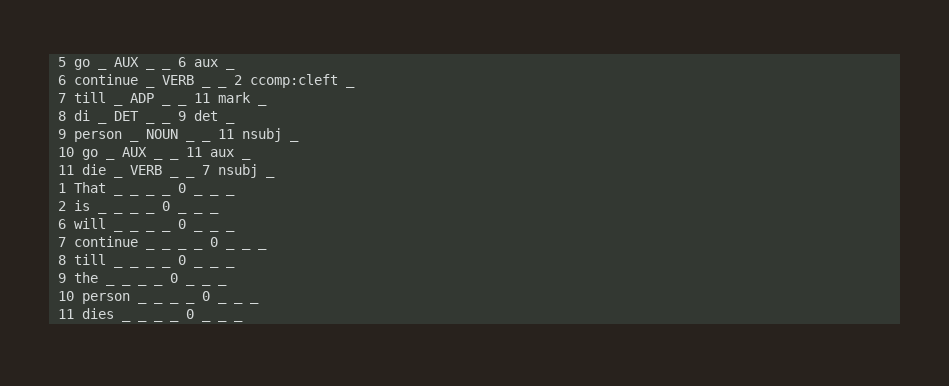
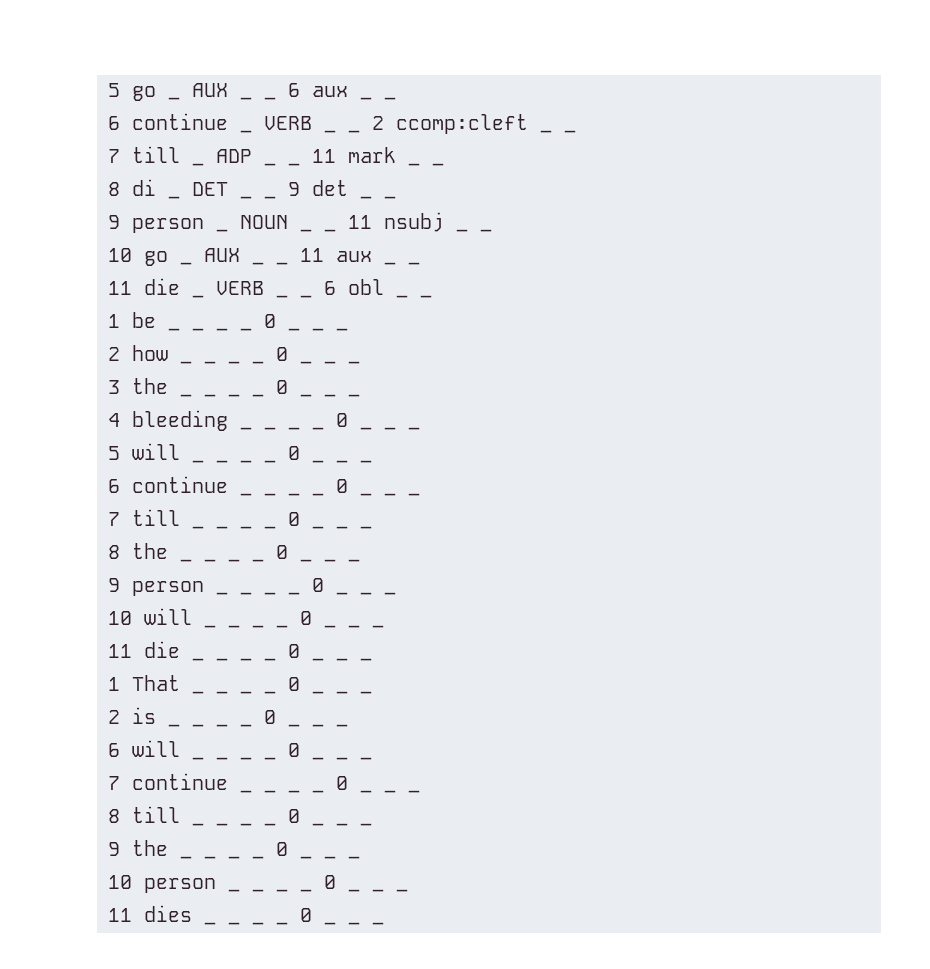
- 5 go _ AUX _ _ 6 aux _
+ 5 go _ AUX _ _ 6 aux _ _
- 6 continue _ VERB _ _ 2 ccomp:cleft _
+ 6 continue _ VERB _ _ 2 ccomp:cleft _ _
- 7 till _ ADP _ _ 11 mark _
+ 7 till _ ADP _ _ 11 mark _ _
- 8 di _ DET _ _ 9 det _
+ 8 di _ DET _ _ 9 det _ _
- 9 person _ NOUN _ _ 11 nsubj _
+ 9 person _ NOUN _ _ 11 nsubj _ _
- 10 go _ AUX _ _ 11 aux _
+ 10 go _ AUX _ _ 11 aux _ _
- 11 die _ VERB _ _ 7 nsubj _
+ 11 die _ VERB _ _ 6 obl _ _
+ 1 be _ _ _ _ 0 _ _ _
+ 2 how _ _ _ _ 0 _ _ _
+ 3 the _ _ _ _ 0 _ _ _
+ 4 bleeding _ _ _ _ 0 _ _ _
+ 5 will _ _ _ _ 0 _ _ _
+ 6 continue _ _ _ _ 0 _ _ _
+ 7 till _ _ _ _ 0 _ _ _
+ 8 the _ _ _ _ 0 _ _ _
+ 9 person _ _ _ _ 0 _ _ _
+ 10 will _ _ _ _ 0 _ _ _
+ 11 die _ _ _ _ 0 _ _ _

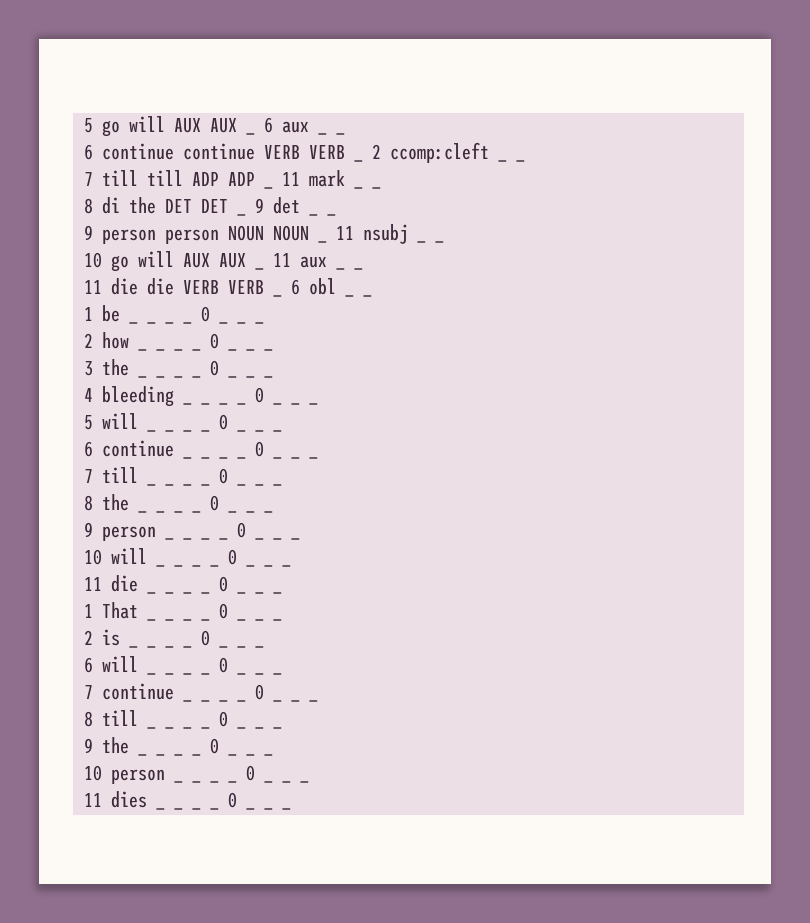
- 5 go _ AUX _ _ 6 aux _ _
+ 5 go will AUX AUX _ 6 aux _ _
- 6 continue _ VERB _ _ 2 ccomp:cleft _ _
+ 6 continue continue VERB VERB _ 2 ccomp:cleft _ _
- 7 till _ ADP _ _ 11 mark _ _
+ 7 till till ADP ADP _ 11 mark _ _
- 8 di _ DET _ _ 9 det _ _
+ 8 di the DET DET _ 9 det _ _
- 9 person _ NOUN _ _ 11 nsubj _ _
+ 9 person person NOUN NOUN _ 11 nsubj _ _
- 10 go _ AUX _ _ 11 aux _ _
+ 10 go will AUX AUX _ 11 aux _ _
- 11 die _ VERB _ _ 6 obl _ _
+ 11 die die VERB VERB _ 6 obl _ _

